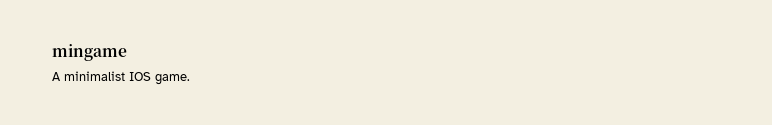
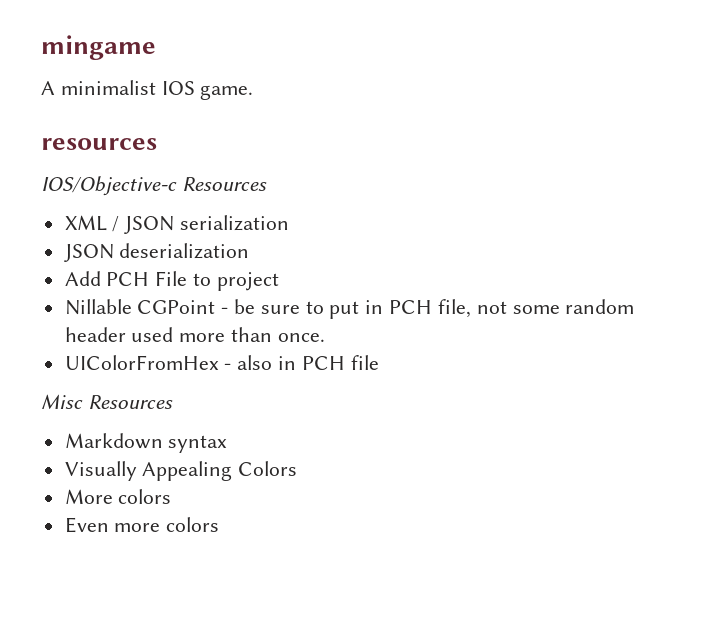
+ resources
+ IOS/Objective-c Resources
+ XML / JSON serialization
+ JSON deserialization
+ Add PCH File to project
+ Nillable CGPoint - be sure to put in PCH file, not some random header used more than once.
+ UIColorFromHex - also in PCH file
+ Misc Resources
+ Markdown syntax
+ Visually Appealing Colors
+ More colors
+ Even more colors

